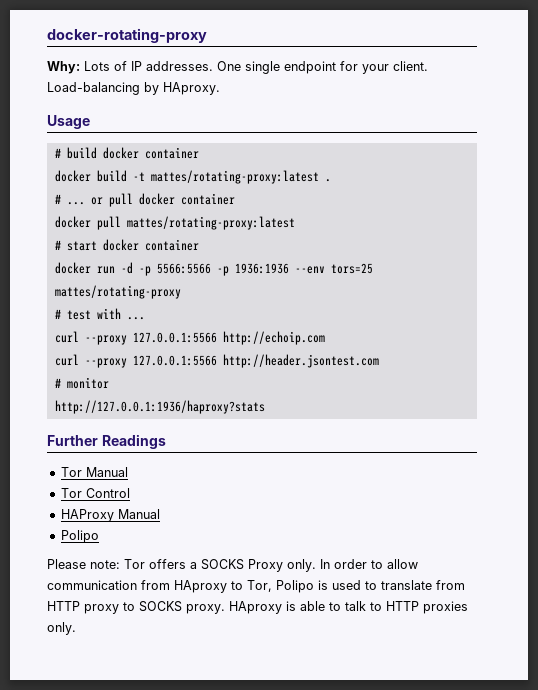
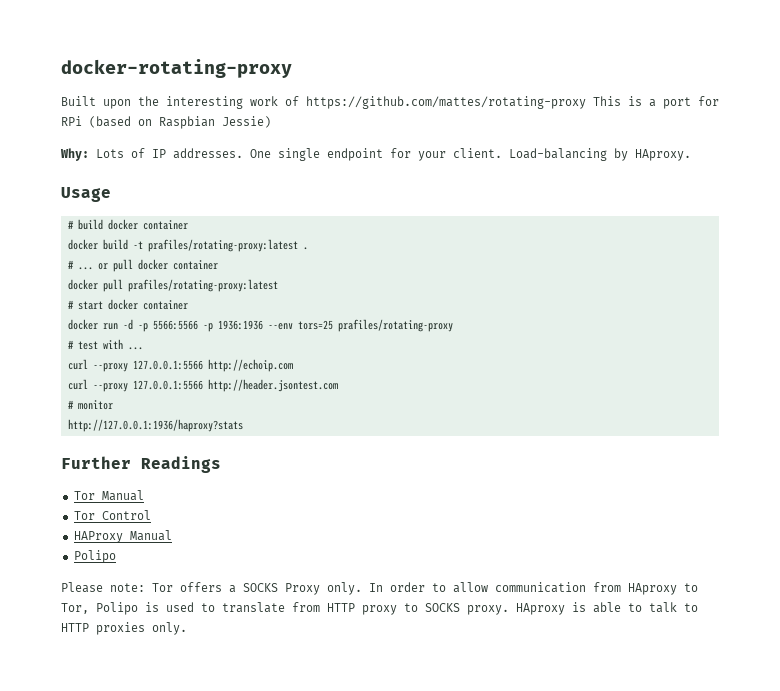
+ Built upon the interesting work of https://github.com/mattes/rotating-proxy This is a port for RPi (based on Raspbian Jessie)
- docker build -t mattes/rotating-proxy:latest .
+ docker build -t prafiles/rotating-proxy:latest .
- docker pull mattes/rotating-proxy:latest
+ docker pull prafiles/rotating-proxy:latest
- docker run -d -p 5566:5566 -p 1936:1936 --env tors=25 mattes/rotating-proxy
+ docker run -d -p 5566:5566 -p 1936:1936 --env tors=25 prafiles/rotating-proxy

